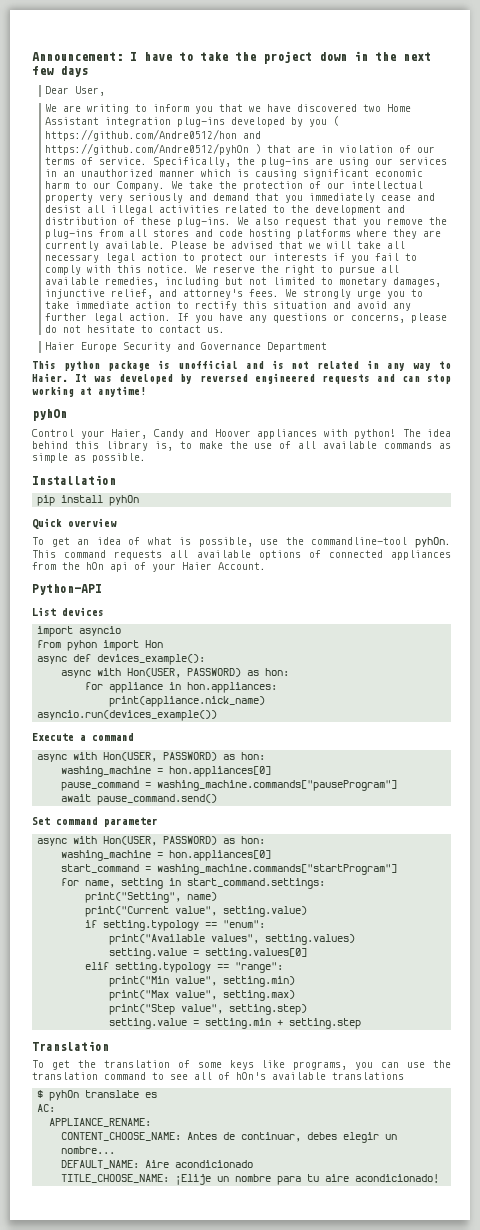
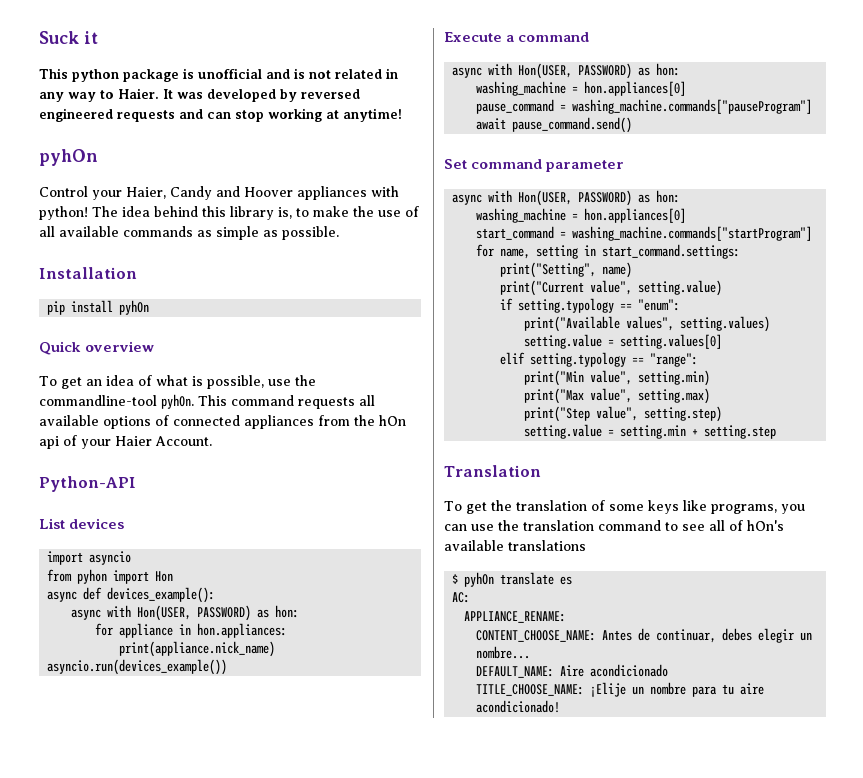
- Announcement: I have to take the project down in the next few days
- Dear User,
- We are writing to inform you that we have discovered two Home Assistant integration plug-ins developed by you ( https://github.com/Andre0512/hon and https://github.com/Andre0512/pyhOn ) that are in violation of our terms of service. Specifically, the plug-ins are using our services in an unauthorized manner which is causing significant economic harm to our Company. We take the protection of our intellectual property very seriously and demand that you immediately cease and desist all illegal activities related to the development and distribution of these plug-ins. We also request that you remove the plug-ins from all stores and code hosting platforms where they are currently available. Please be advised that we will take all necessary legal action to protect our interests if you fail to comply with this notice. We reserve the right to pursue all available remedies, including but not limited to monetary damages, injunctive relief, and attorney's fees. We strongly urge you to take immediate action to rectify this situation and avoid any further legal action. If you have any questions or concerns, please do not hesitate to contact us.
- Haier Europe Security and Governance Department
+ Suck it

